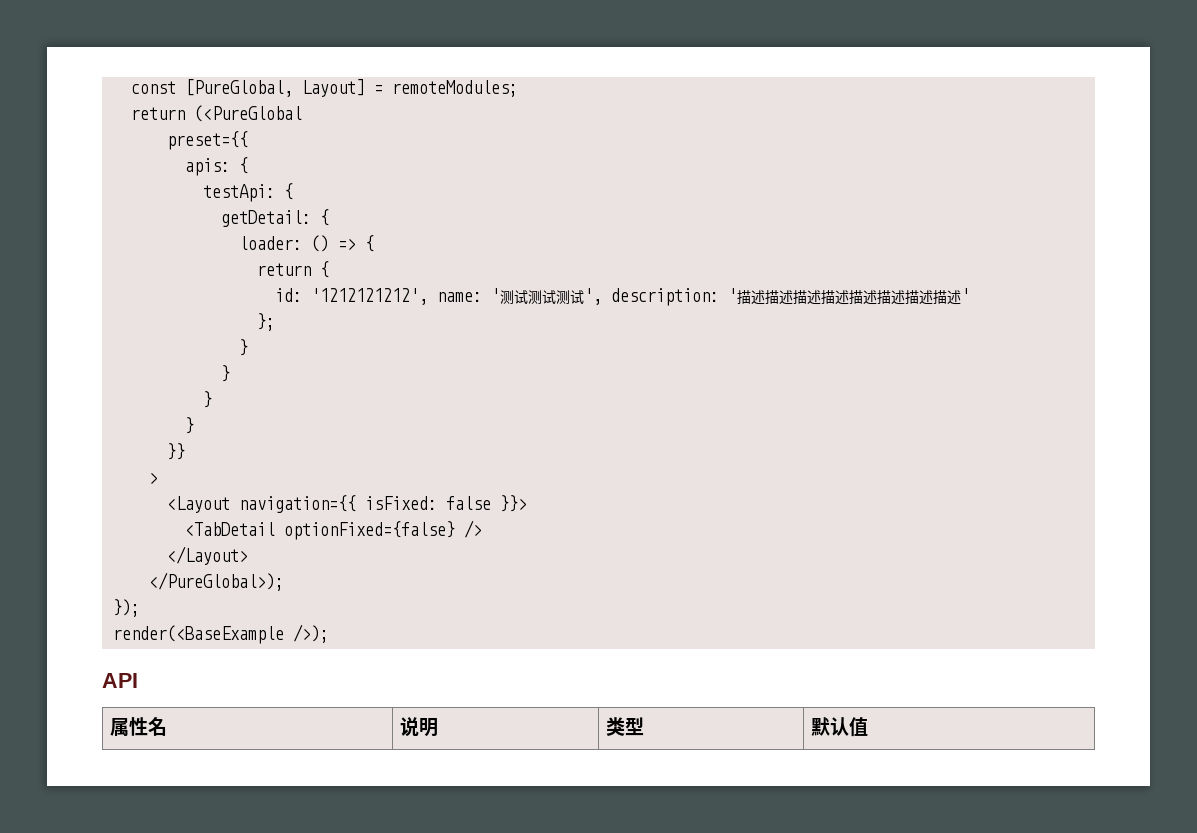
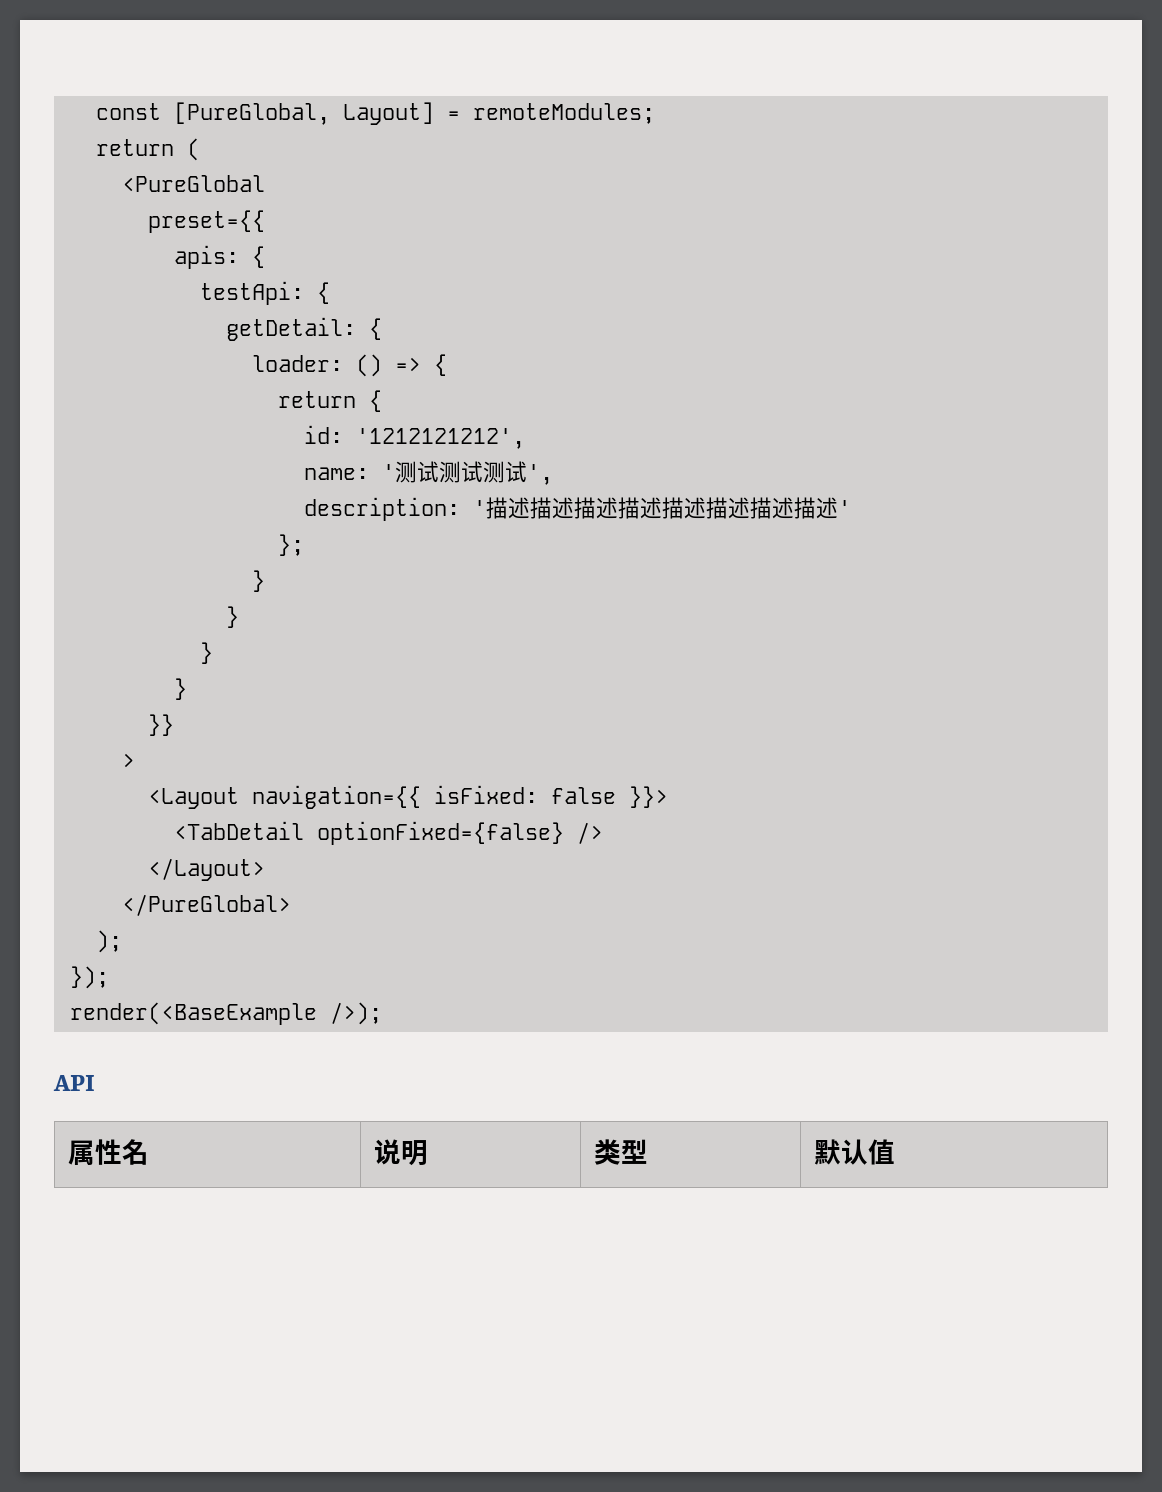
- return (<PureGlobal
+ return (
+ <PureGlobal
- id: '1212121212', name: '测试测试测试', description: '描述描述描述描述描述描述描述描述'
+ id: '1212121212',
+ name: '测试测试测试',
+ description: '描述描述描述描述描述描述描述描述'
- </PureGlobal>);
+ </PureGlobal>
+ );

